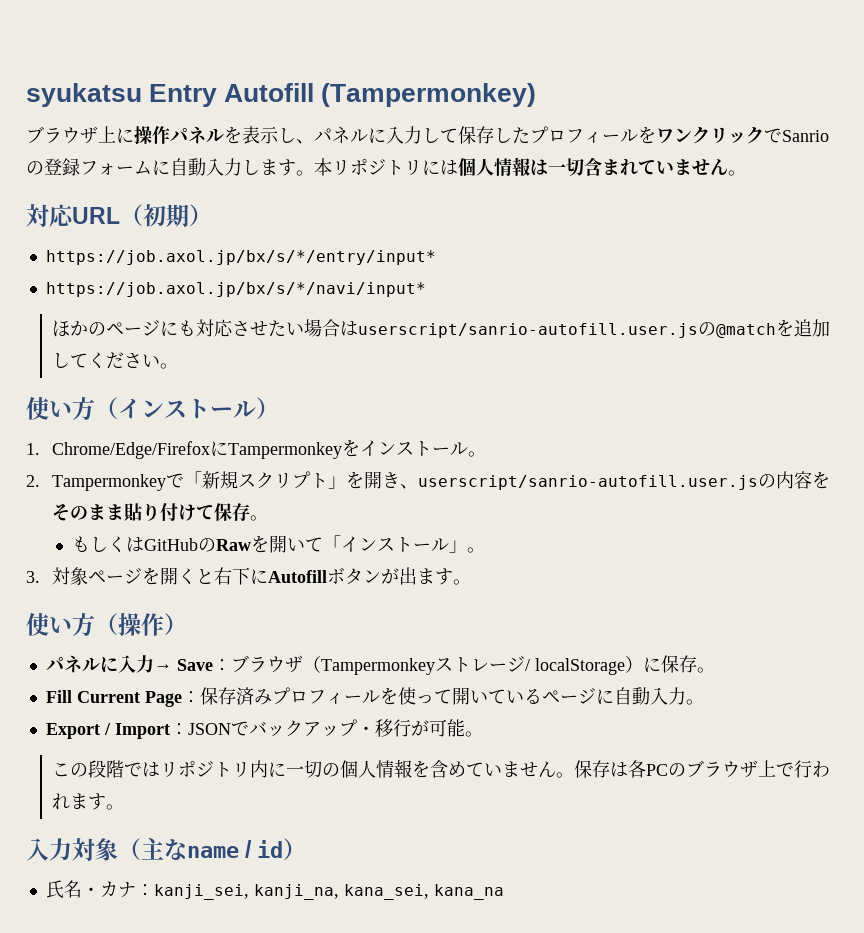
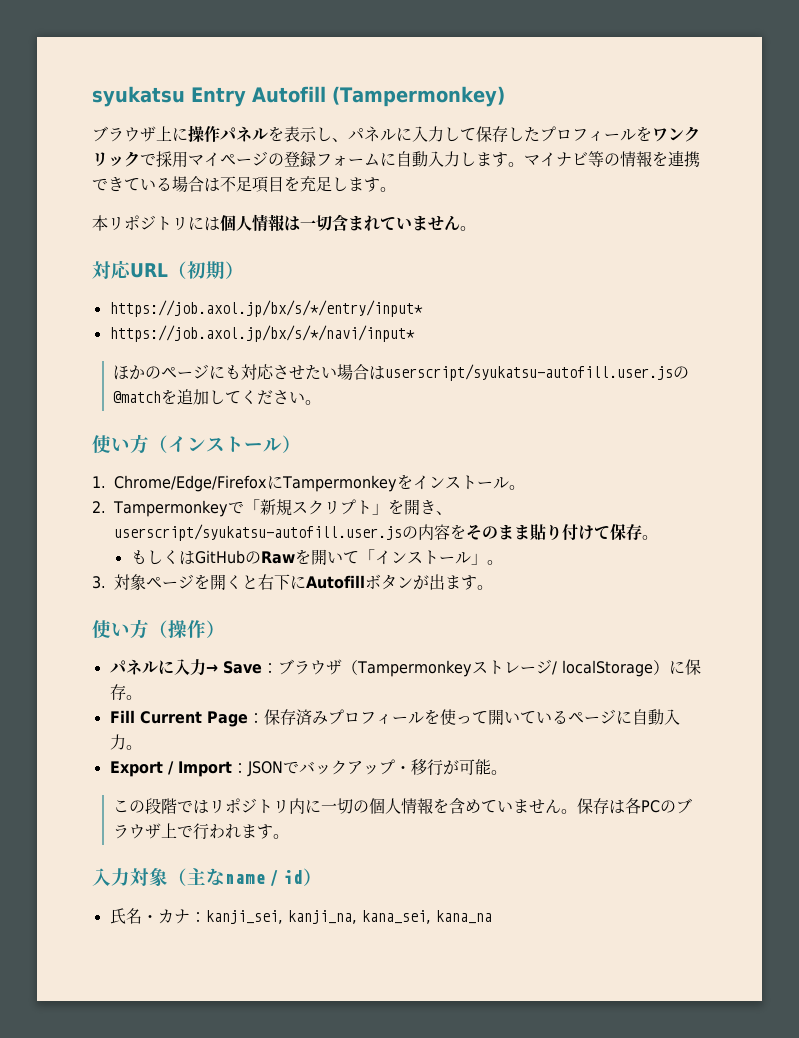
- ブラウザ上に操作パネルを表示し、パネルに入力して保存したプロフィールをワンクリックでSanrioの登録フォームに自動入力します。本リポジトリには個人情報は一切含まれていません。
+ ブラウザ上に操作パネルを表示し、パネルに入力して保存したプロフィールをワンクリックで採用マイページの登録フォームに自動入力します。マイナビ等の情報を連携できている場合は不足項目を充足します。
+ 本リポジトリには個人情報は一切含まれていません。
- ほかのページにも対応させたい場合はuserscript/sanrio-autofill.user.jsの@matchを追加してください。
+ ほかのページにも対応させたい場合はuserscript/syukatsu-autofill.user.jsの@matchを追加してください。
- 2. Tampermonkeyで「新規スクリプト」を開き、userscript/sanrio-autofill.user.jsの内容をそのまま貼り付けて保存。
+ 2. Tampermonkeyで「新規スクリプト」を開き、userscript/syukatsu-autofill.user.jsの内容をそのまま貼り付けて保存。

